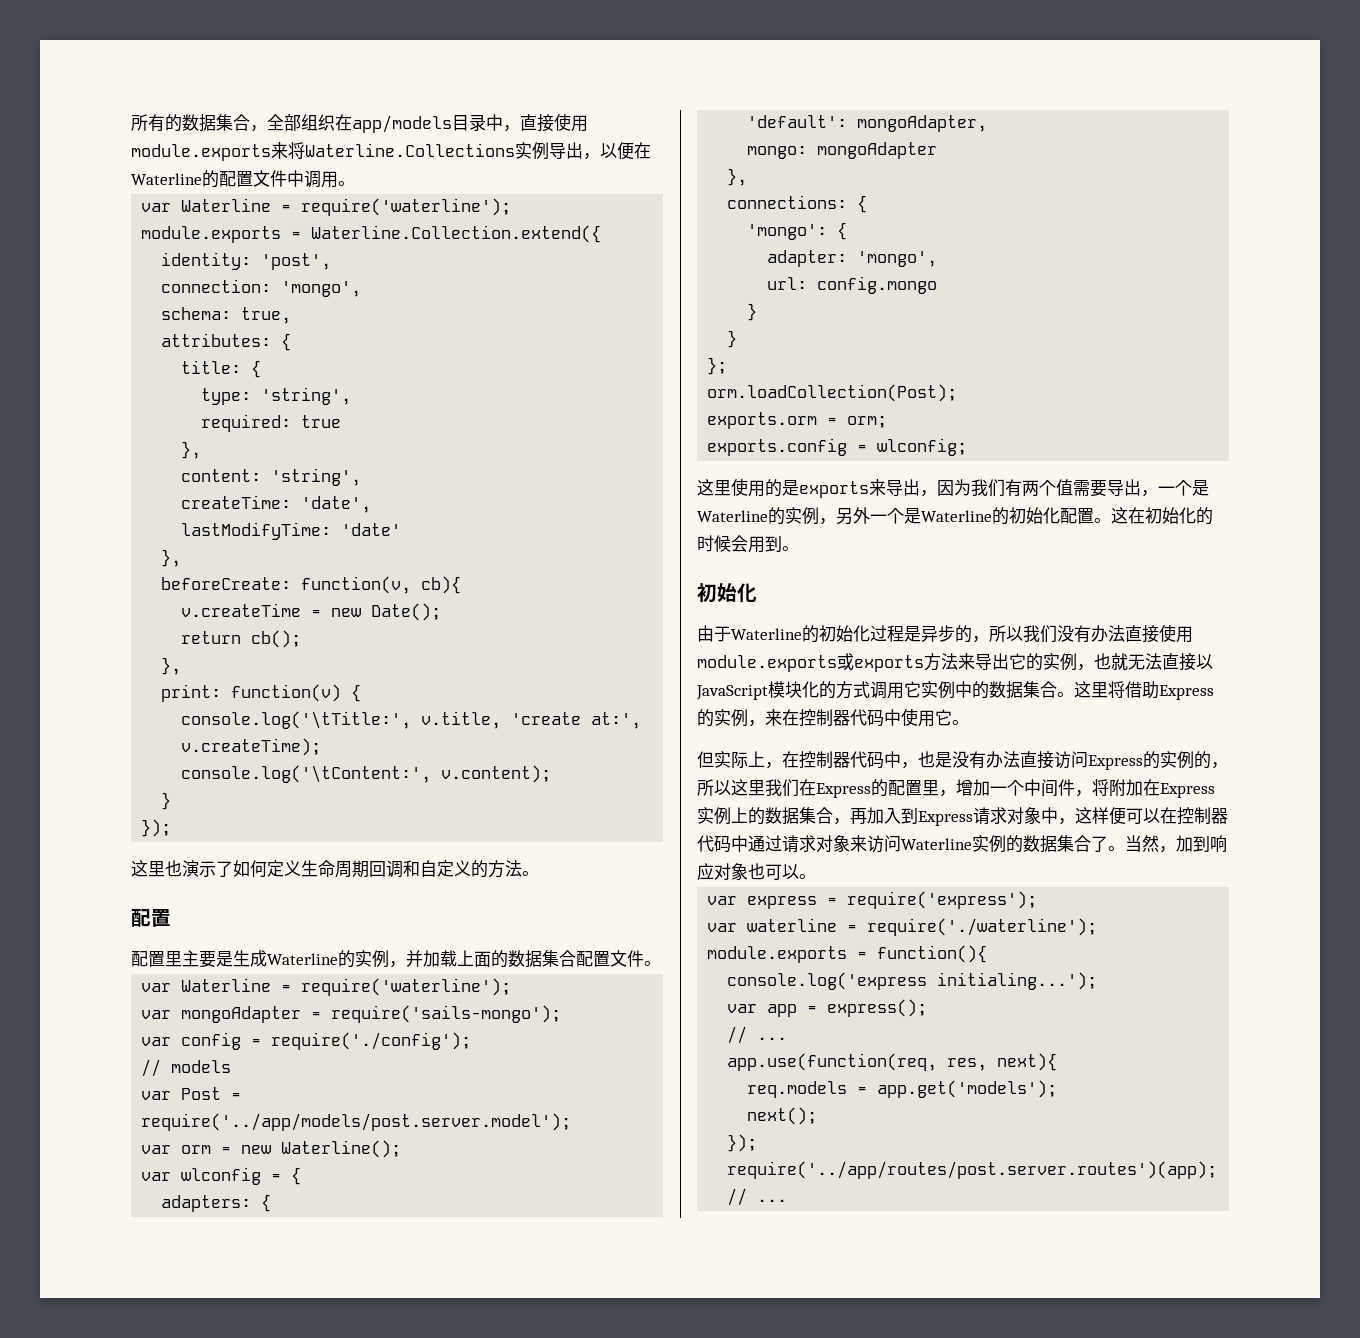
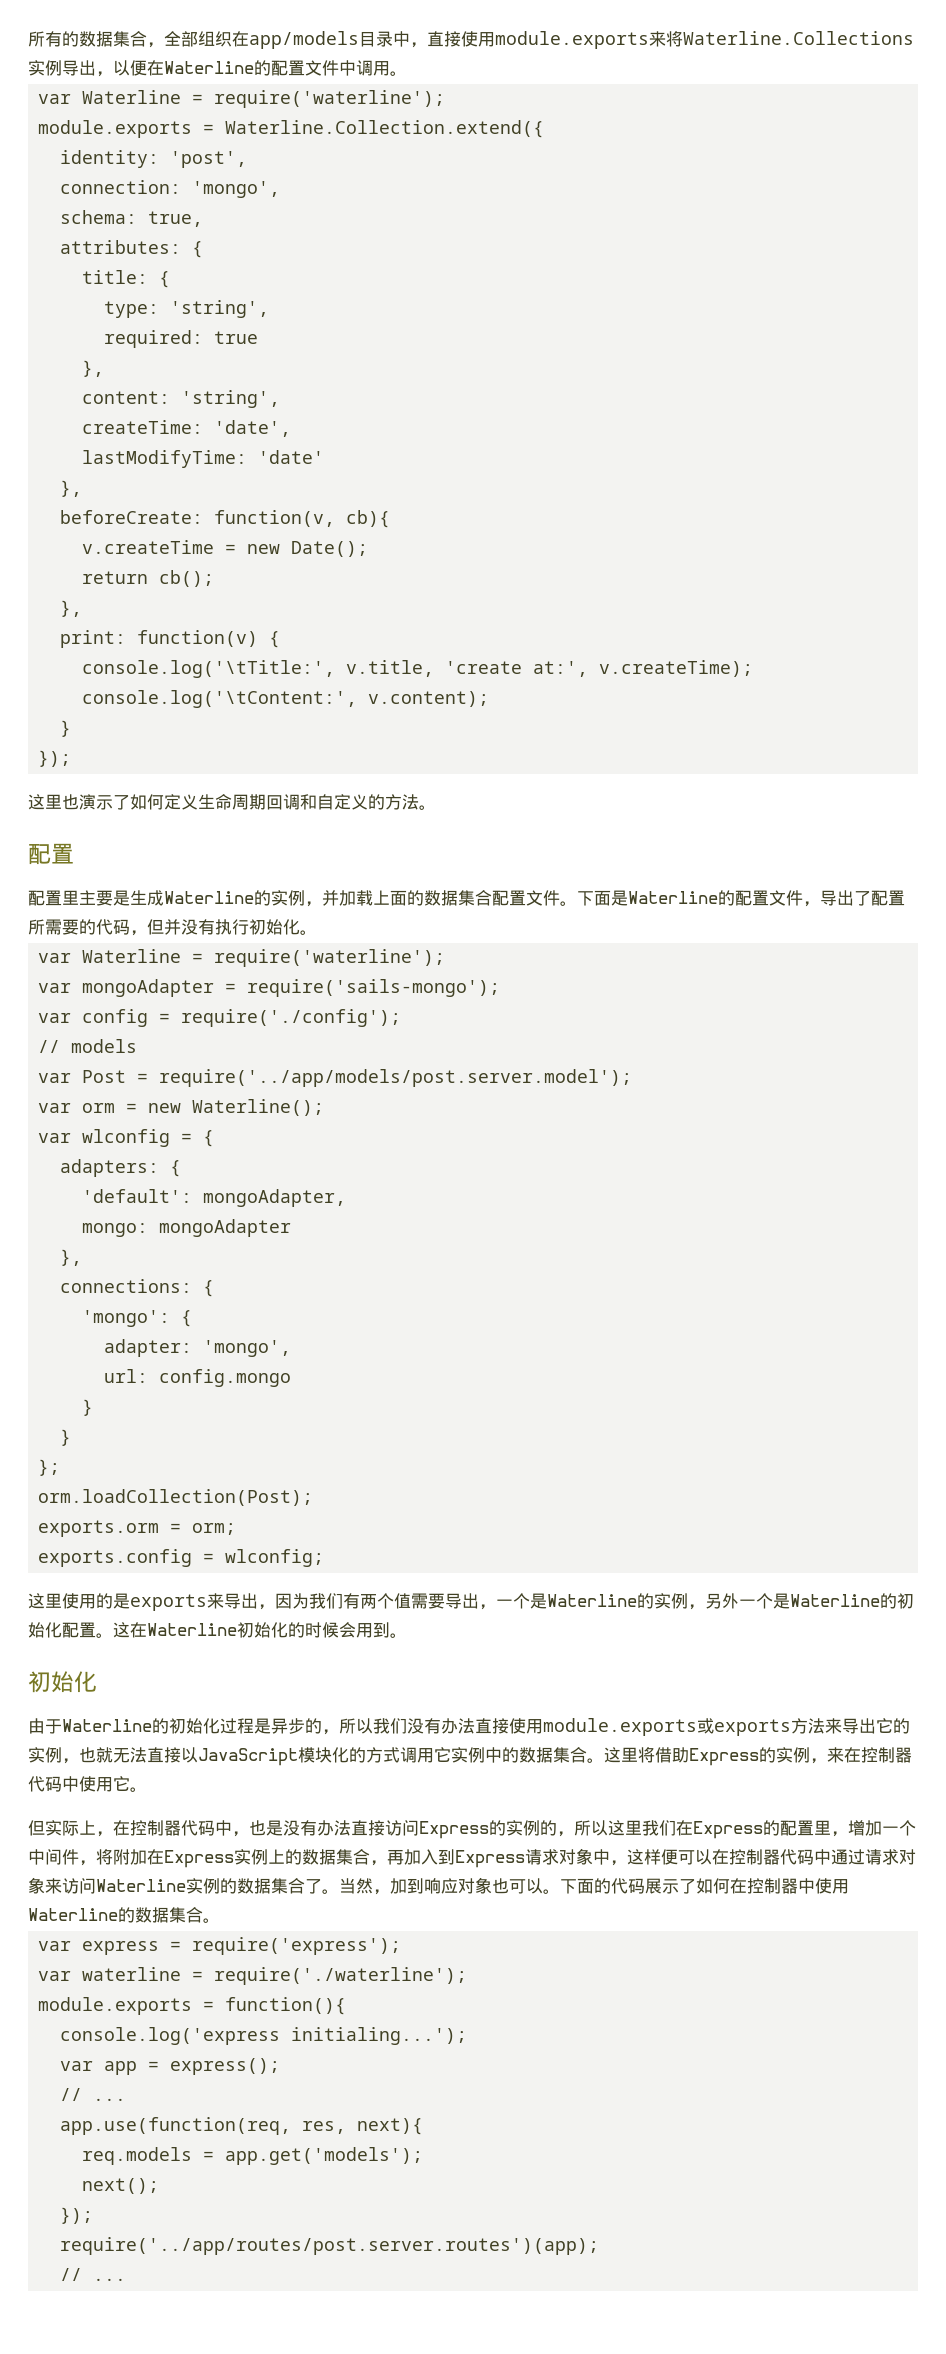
+ 下面是Waterline的配置文件，导出了配置所需要的代码，但并没有执行初始化。
- 这在初始化的时候会用到。
+ 这在Waterline初始化的时候会用到。
+ 下面的代码展示了如何在控制器中使用Waterline的数据集合。

